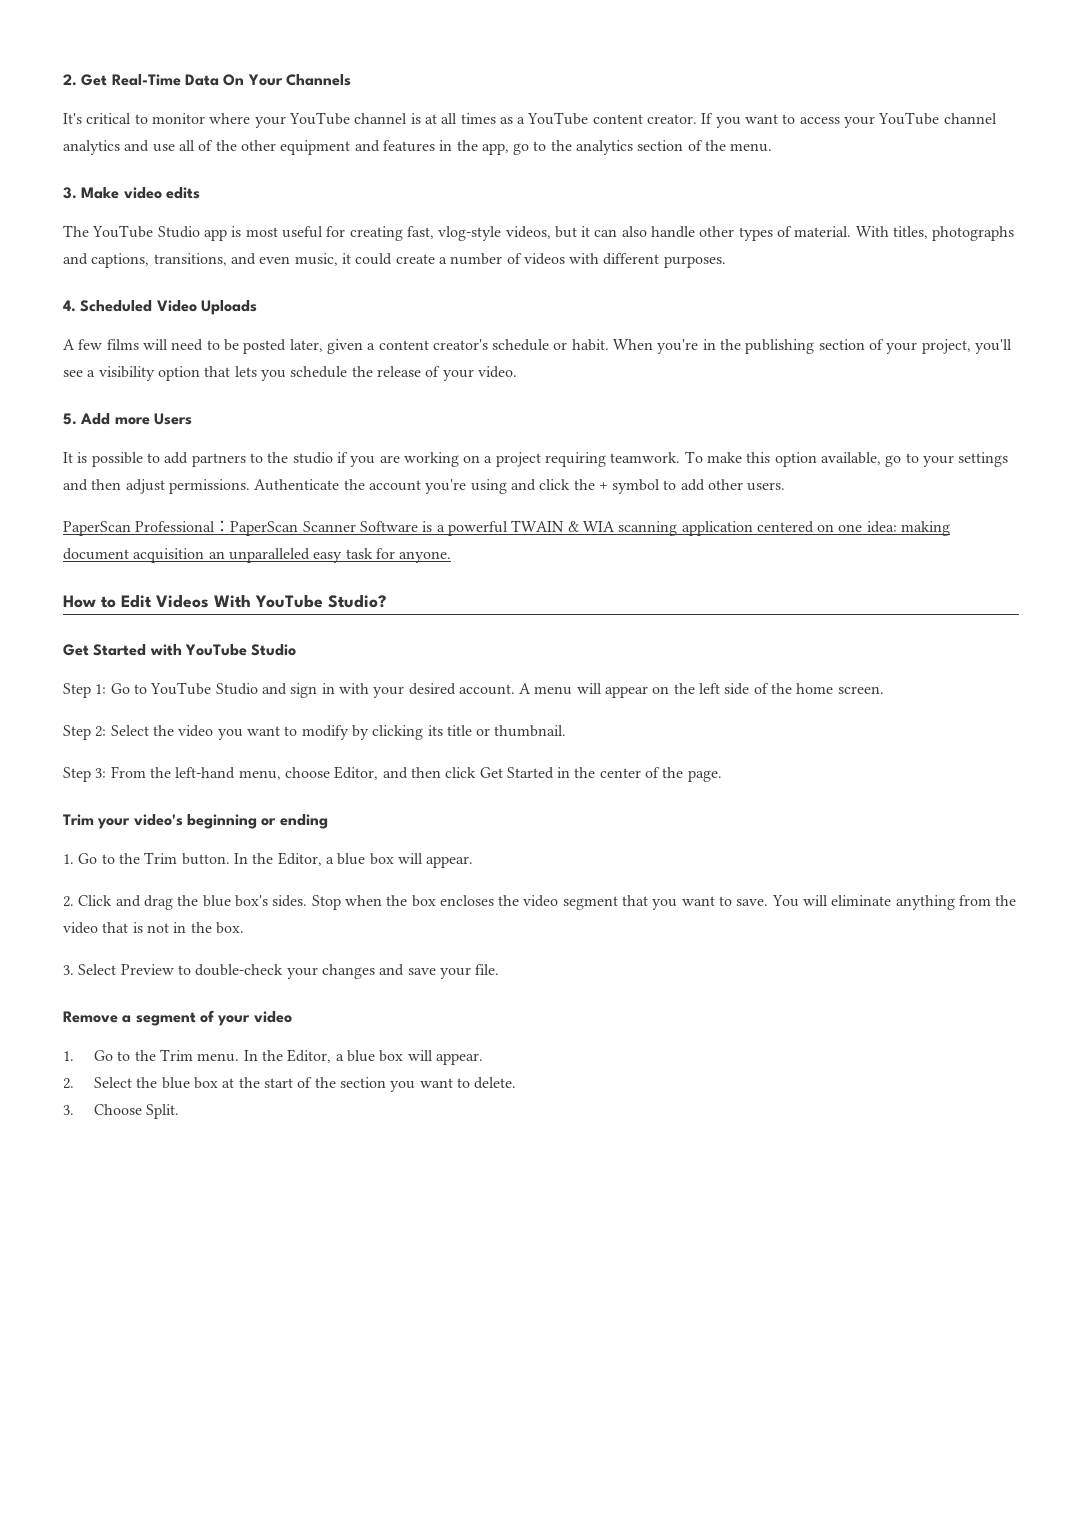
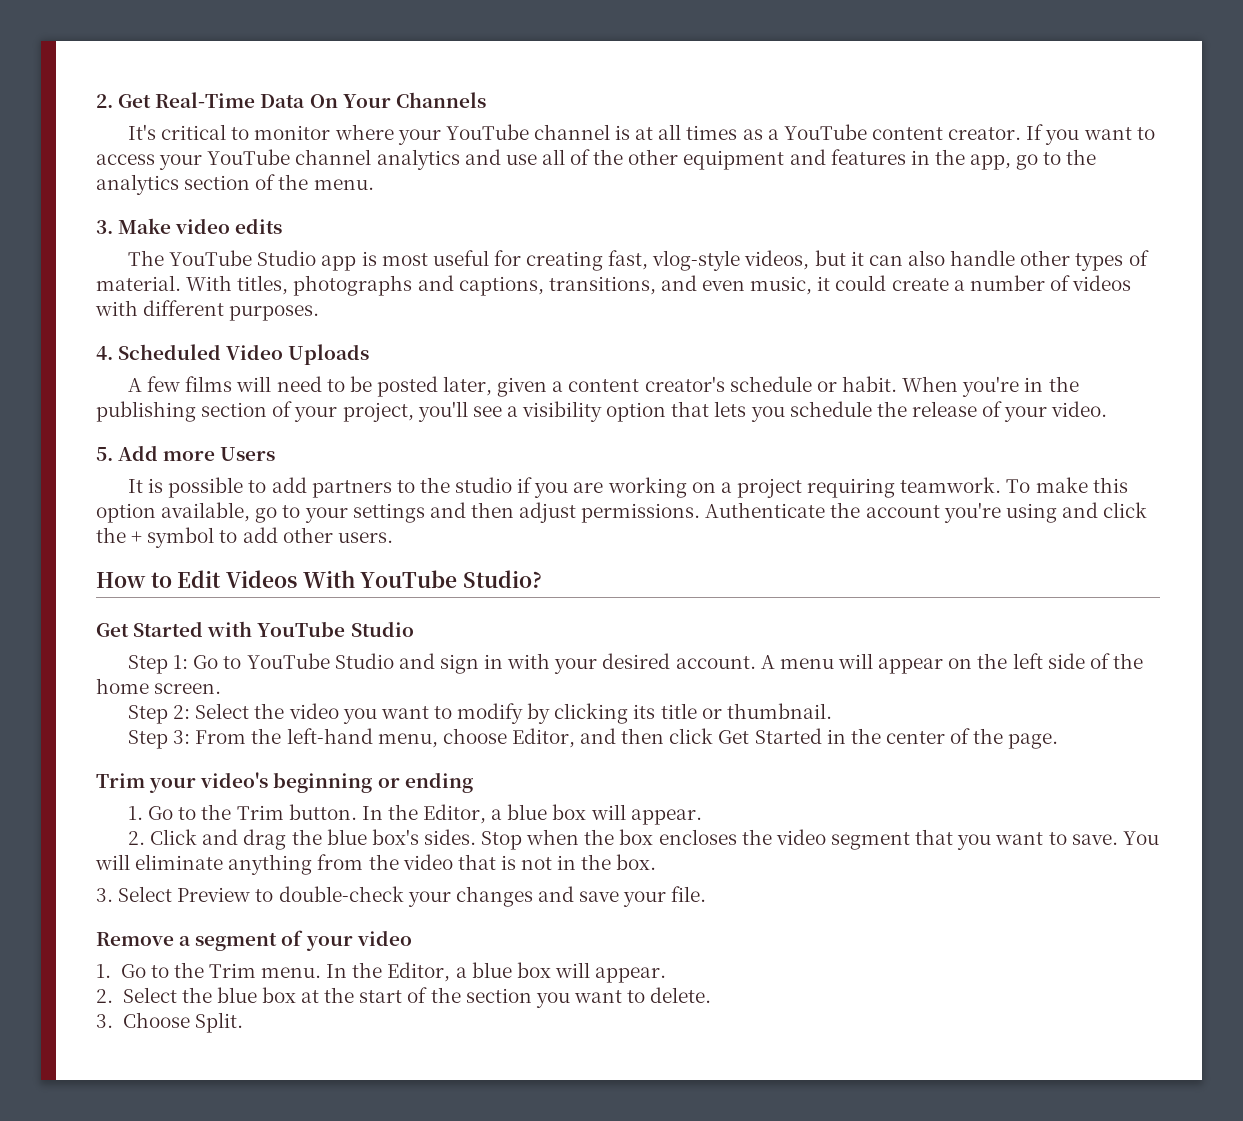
- PaperScan Professional：PaperScan Scanner Software is a powerful TWAIN & WIA scanning application centered on one idea: making document acquisition an unparalleled easy task for anyone.

